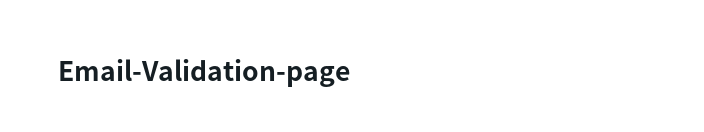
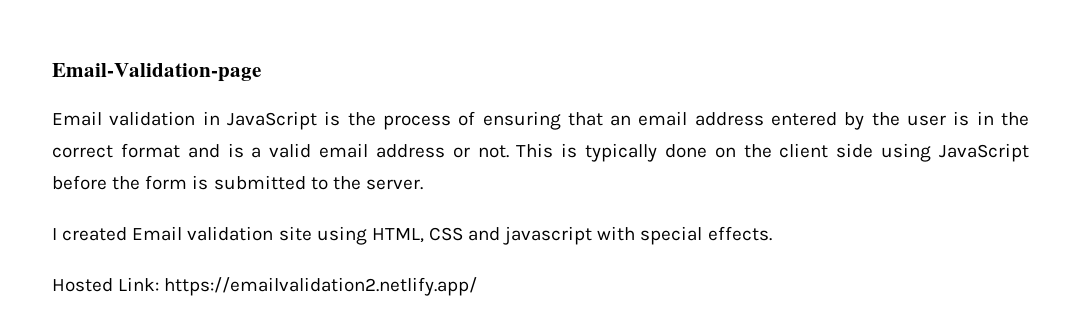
+ Email validation in JavaScript is the process of ensuring that an email address entered by the user is in the correct format and is a valid email address or not. This is typically done on the client side using JavaScript before the form is submitted to the server.
+ I created Email validation site using HTML, CSS and javascript with special effects.
+ Hosted Link: https://emailvalidation2.netlify.app/

